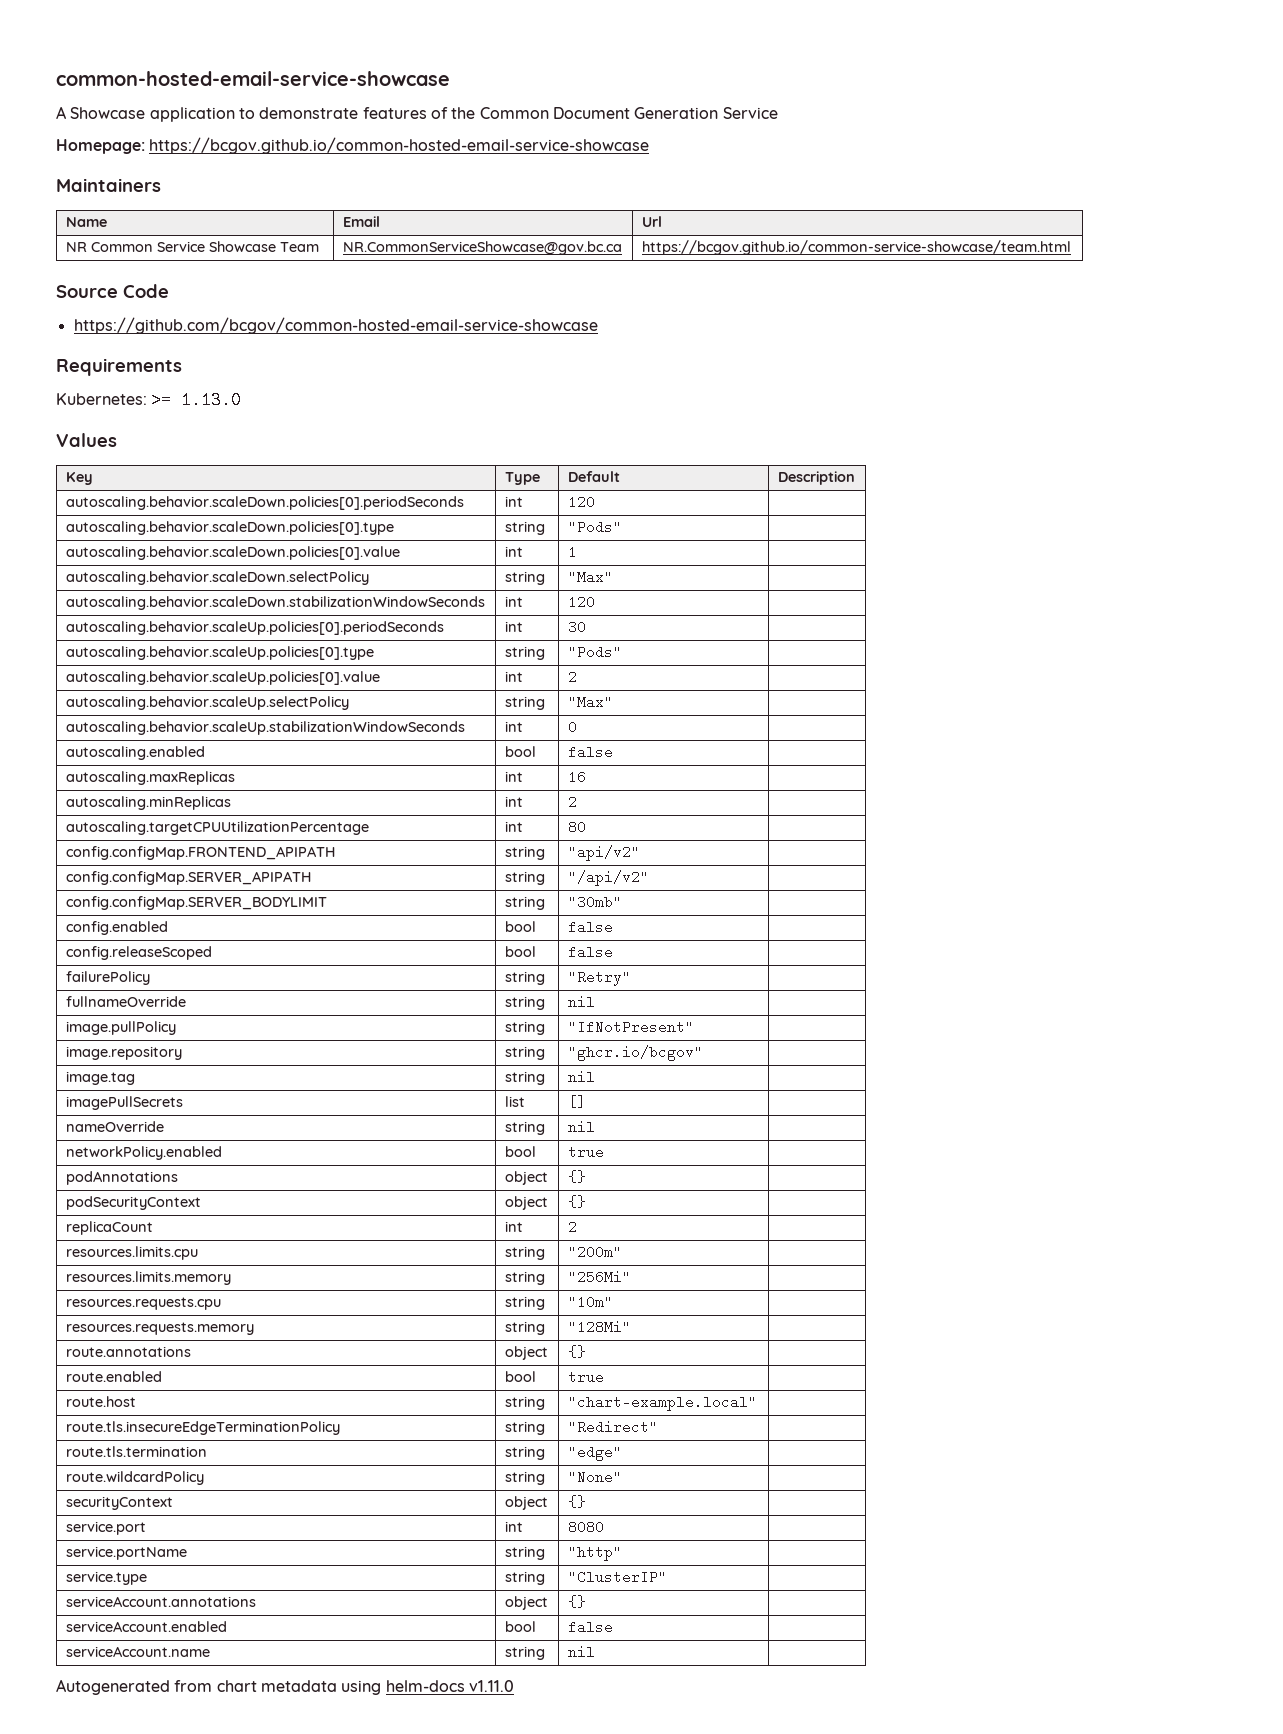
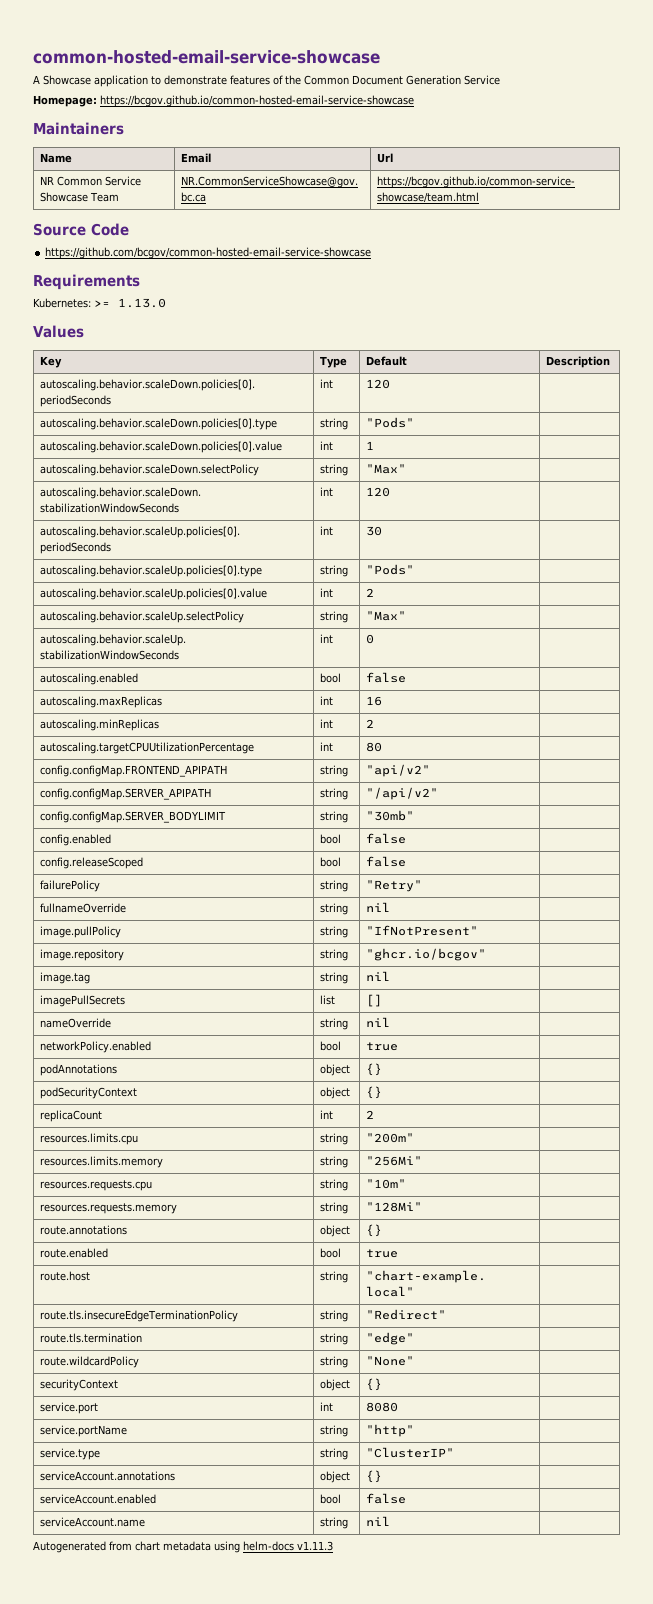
- Autogenerated from chart metadata using helm-docs v1.11.0
+ Autogenerated from chart metadata using helm-docs v1.11.3

